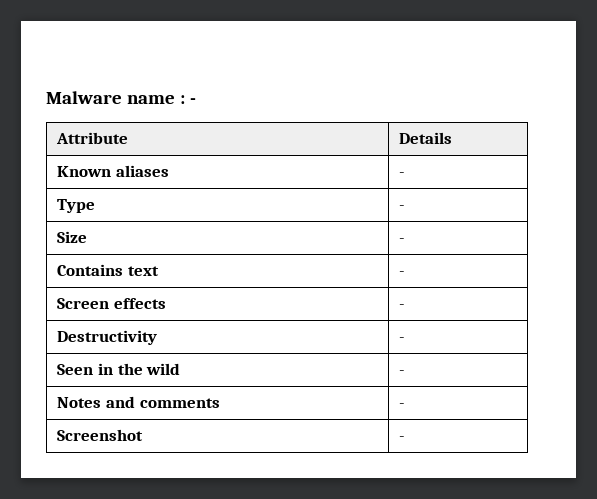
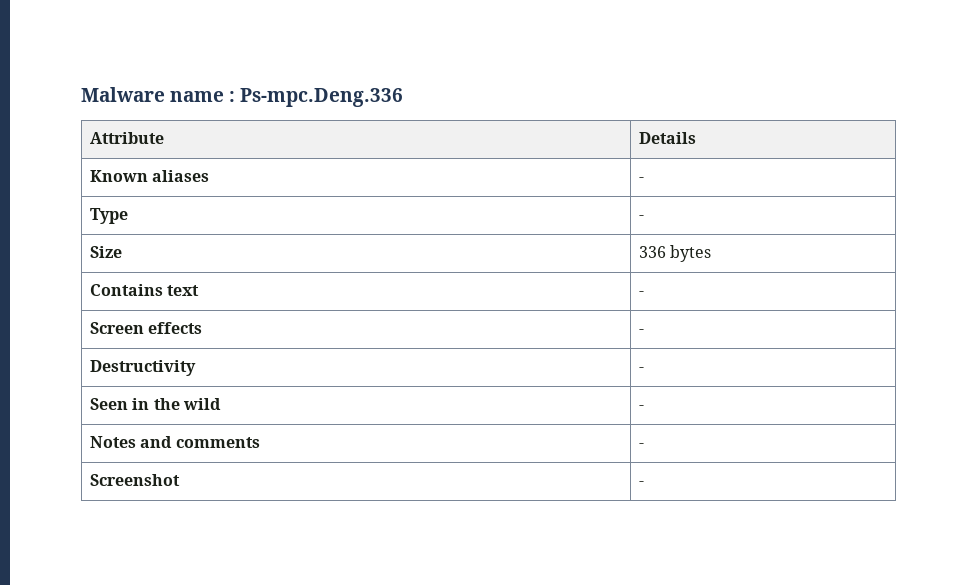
- Malware name : -
+ Malware name : Ps-mpc.Deng.336
- Size | -
+ Size | 336 bytes

